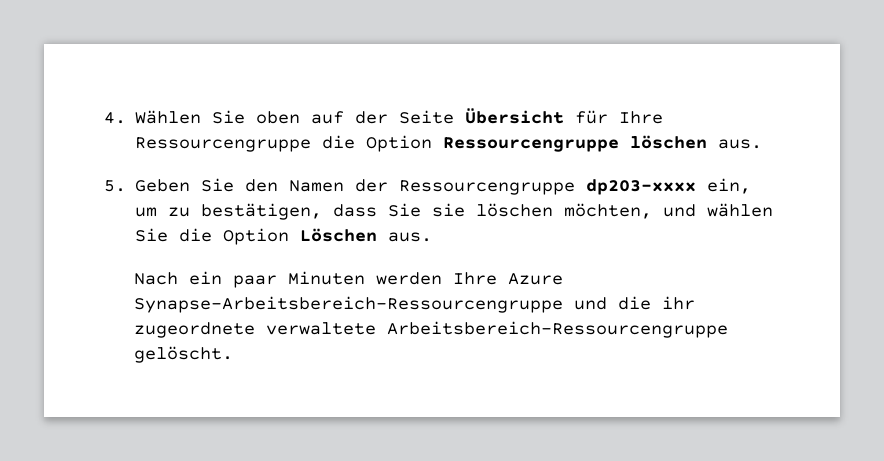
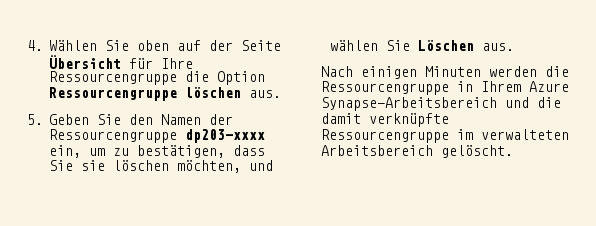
- 5. Geben Sie den Namen der Ressourcengruppe dp203-xxxx ein, um zu bestätigen, dass Sie sie löschen möchten, und wählen Sie die Option Löschen aus.
+ 5. Geben Sie den Namen der Ressourcengruppe dp203-xxxx ein, um zu bestätigen, dass Sie sie löschen möchten, und wählen Sie Löschen aus.
- Nach ein paar Minuten werden Ihre Azure Synapse-Arbeitsbereich-Ressourcengruppe und die ihr zugeordnete verwaltete Arbeitsbereich-Ressourcengruppe gelöscht.
+ Nach einigen Minuten werden die Ressourcengruppe in Ihrem Azure Synapse-Arbeitsbereich und die damit verknüpfte Ressourcengruppe im verwalteten Arbeitsbereich gelöscht.

